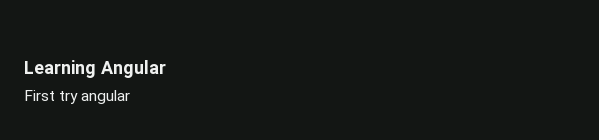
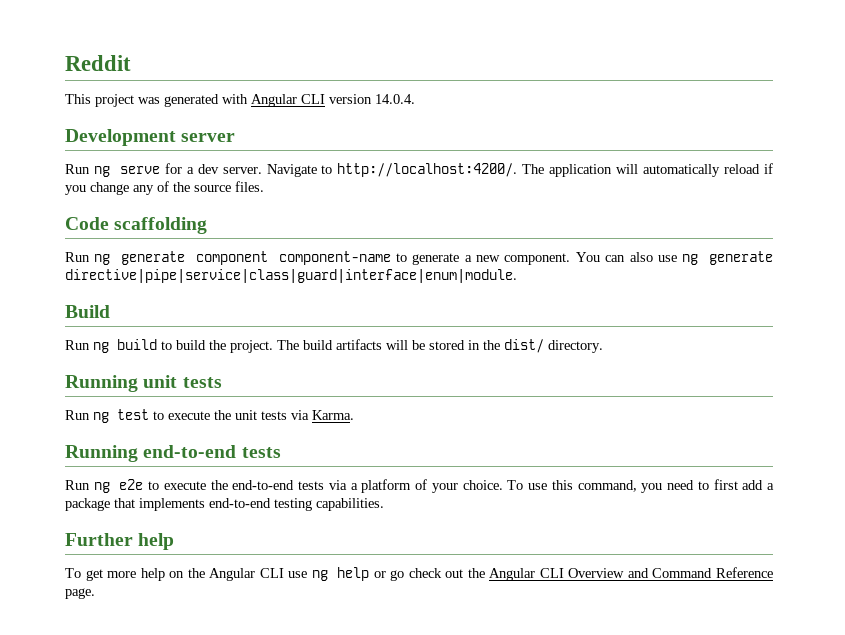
- Learning Angular
- First try angular
+ Reddit
+ This project was generated with Angular CLI version 14.0.4.
+ Development server
+ Run ng serve for a dev server. Navigate to http://localhost:4200/. The application will automatically reload if you change any of the source files.
+ Code scaffolding
+ Run ng generate component component-name to generate a new component. You can also use ng generate directive|pipe|service|class|guard|interface|enum|module.
+ Build
+ Run ng build to build the project. The build artifacts will be stored in the dist/ directory.
+ Running unit tests
+ Run ng test to execute the unit tests via Karma.
+ Running end-to-end tests
+ Run ng e2e to execute the end-to-end tests via a platform of your choice. To use this command, you need to first add a package that implements end-to-end testing capabilities.
+ Further help
+ To get more help on the Angular CLI use ng help or go check out the Angular CLI Overview and Command Reference page.

